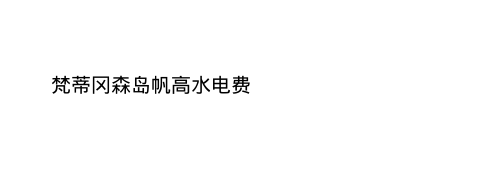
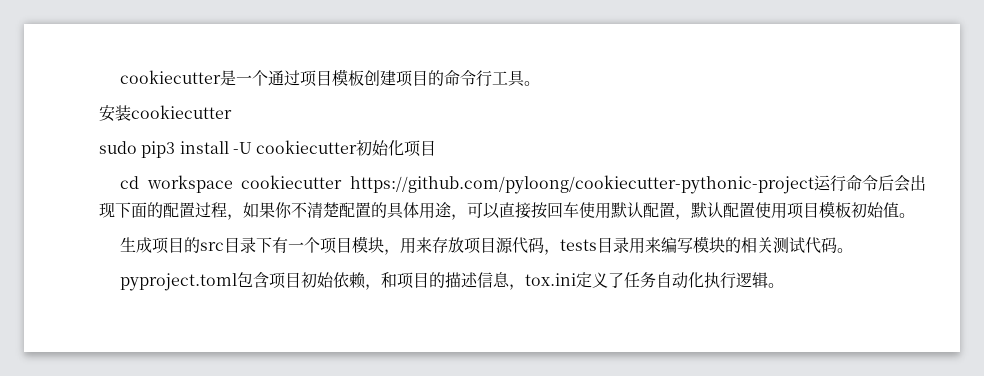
- 梵蒂冈森岛帆高水电费
+ cookiecutter是一个通过项目模板创建项目的命令行工具。
+ 安装cookiecutter
+ sudo pip3 install -U cookiecutter初始化项目
+ cd workspace cookiecutter https://github.com/pyloong/cookiecutter-pythonic-project运行命令后会出现下面的配置过程，如果你不清楚配置的具体用途，可以直接按回车使用默认配置，默认配置使用项目模板初始值。
+ 生成项目的src目录下有一个项目模块，用来存放项目源代码，tests目录用来编写模块的相关测试代码。
+ pyproject.toml包含项目初始依赖，和项目的描述信息，tox.ini定义了任务自动化执行逻辑。

